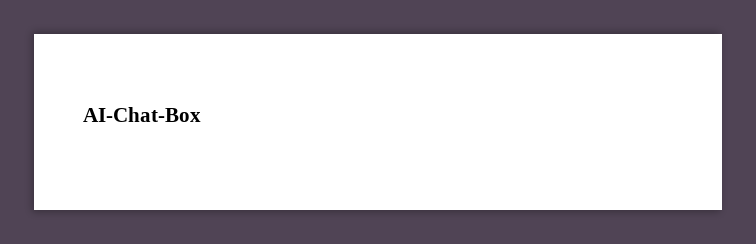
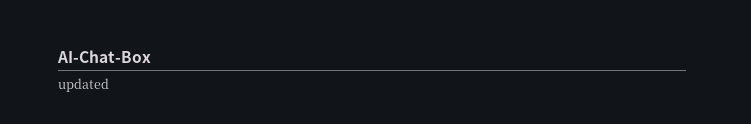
+ updated

